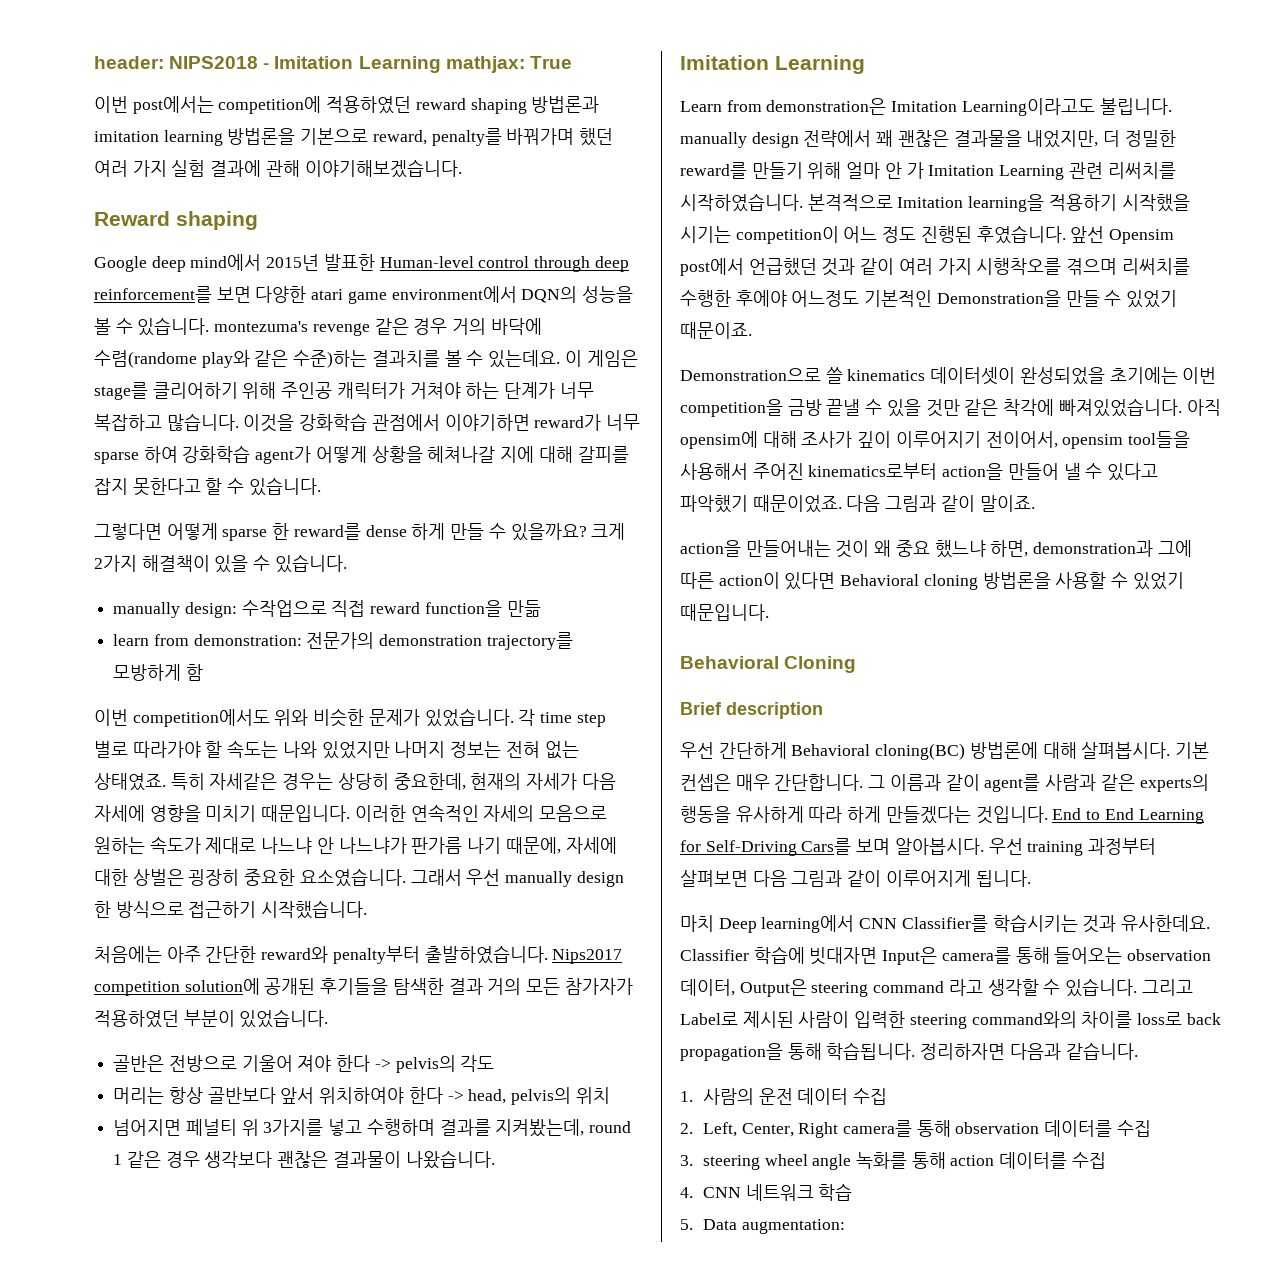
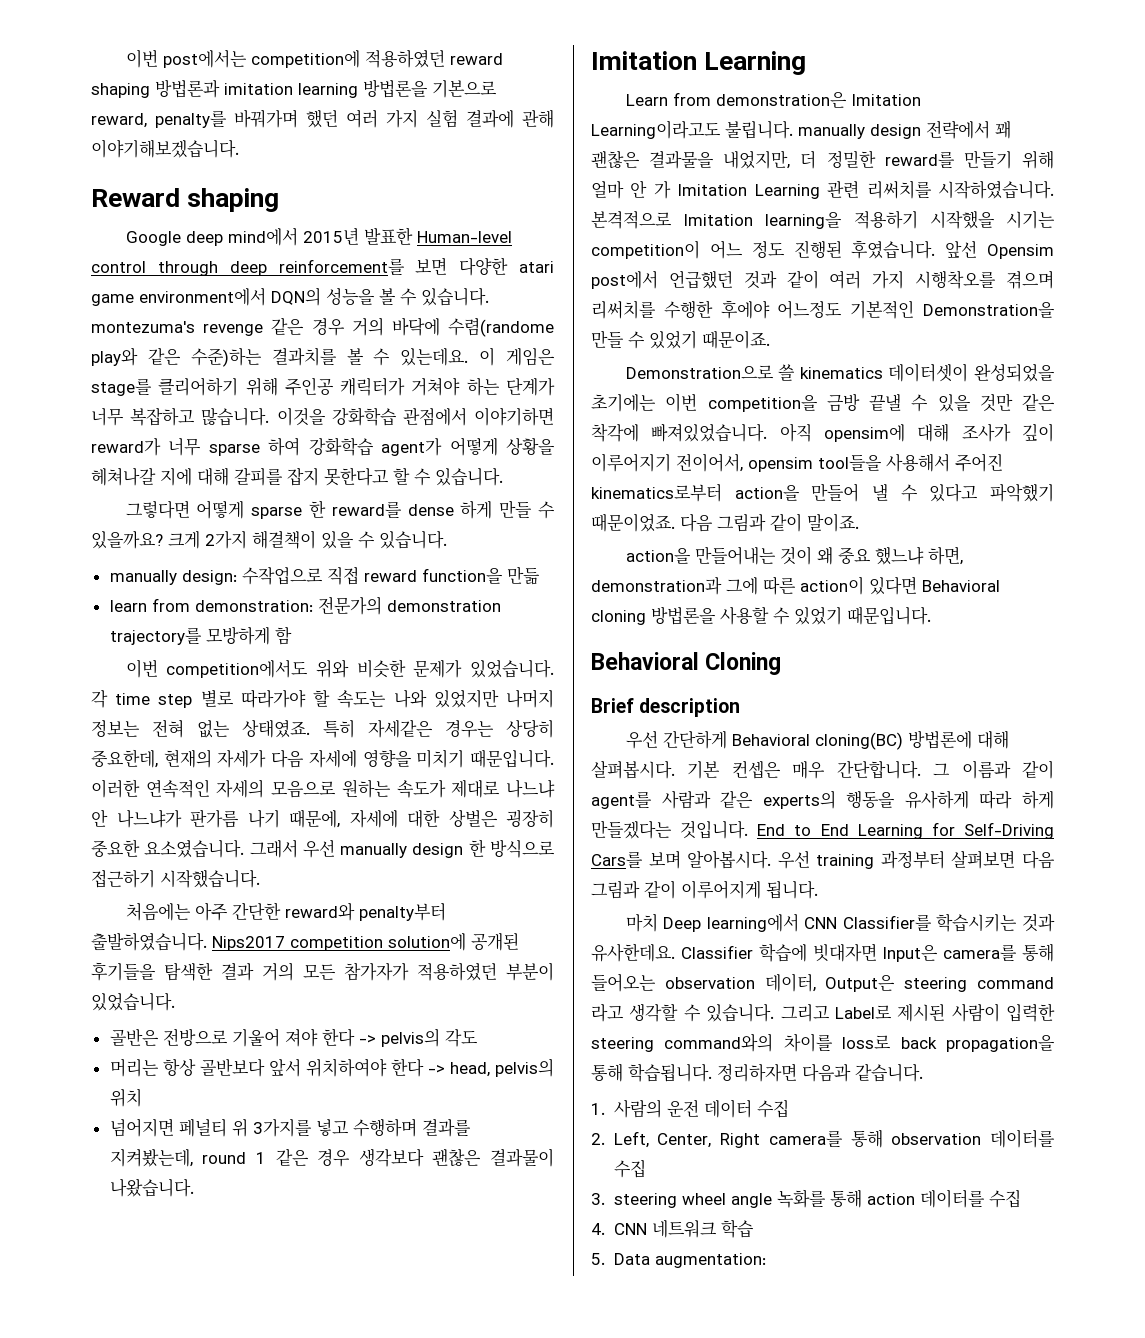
- header: NIPS2018 - Imitation Learning mathjax: True

